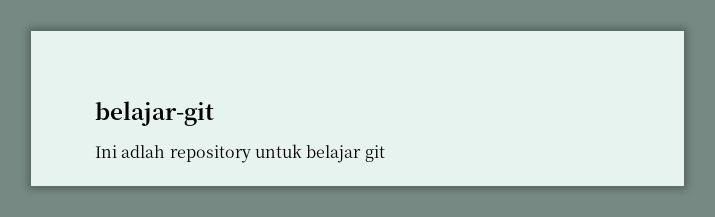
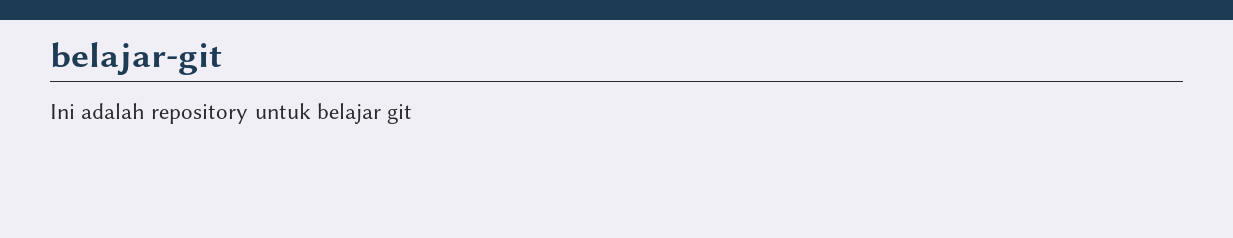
- Ini adlah repository untuk belajar git
+ Ini adalah repository untuk belajar git

